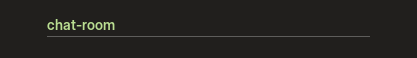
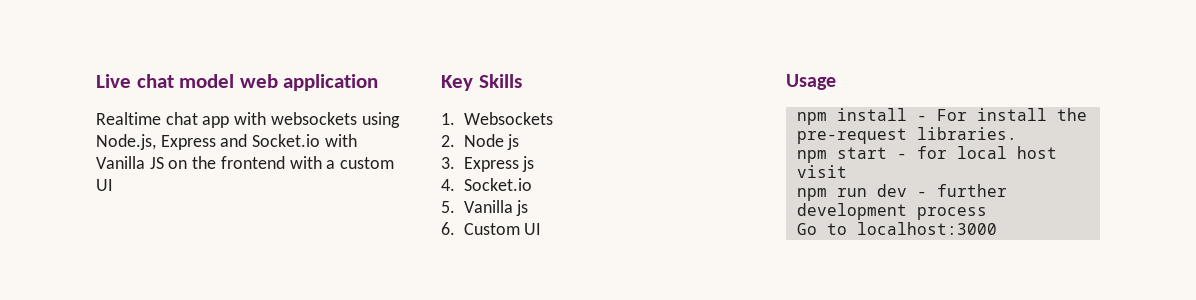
- chat-room
+ Live chat model web application
+ Realtime chat app with websockets using Node.js, Express and Socket.io with Vanilla JS on the frontend with a custom UI
+ Key Skills
+ 1. Websockets
+ 2. Node js
+ 3. Express js
+ 4. Socket.io
+ 5. Vanilla js
+ 6. Custom UI
+ Usage
+ npm install - For install the pre-request libraries.
+ npm start - for local host visit
+ npm run dev - further development process
+ Go to localhost:3000

